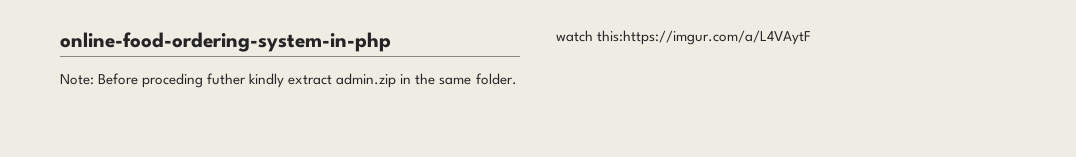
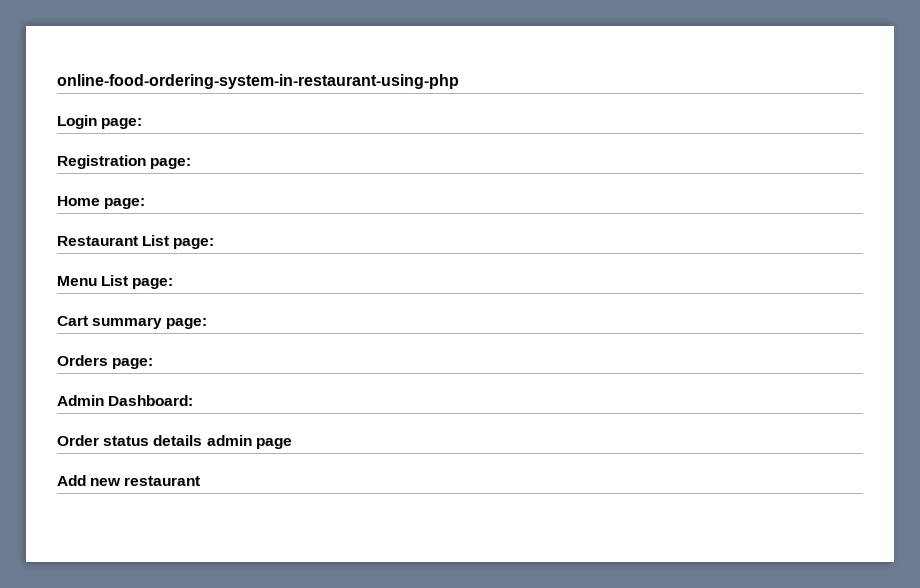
- online-food-ordering-system-in-php
- Note: Before proceding futher kindly extract admin.zip in the same folder. watch this:https://imgur.com/a/L4VAytF
+ online-food-ordering-system-in-restaurant-using-php
+ Login page:
+ Registration page:
+ Home page:
+ Restaurant List page:
+ Menu List page:
+ Cart summary page:
+ Orders page:
+ Admin Dashboard:
+ Order status details admin page
+ Add new restaurant

